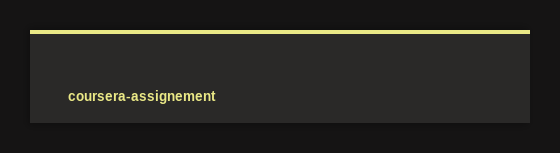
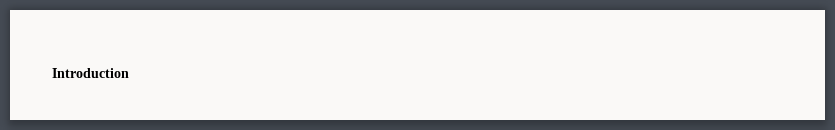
- coursera-assignement
+ Introduction

